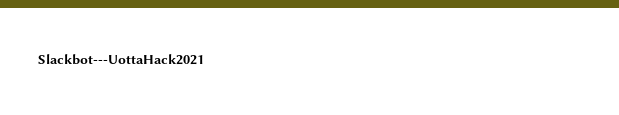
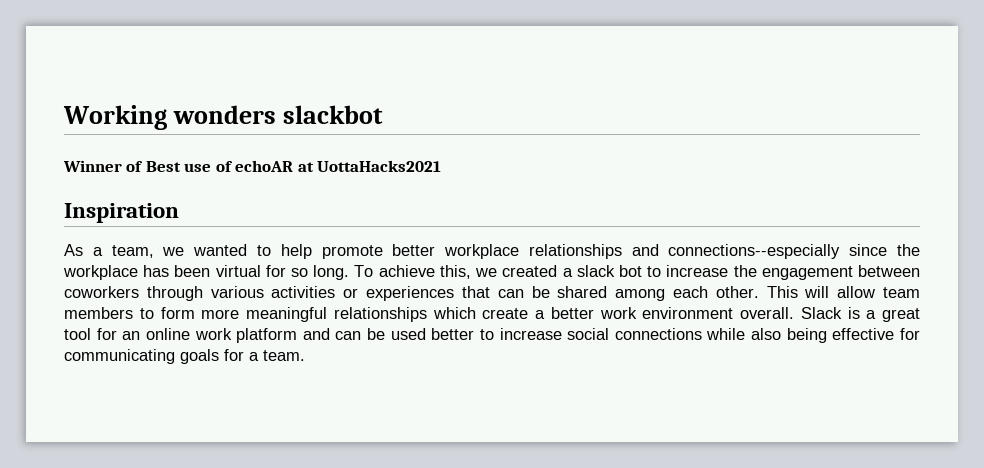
- Slackbot---UottaHack2021
+ Working wonders slackbot
+ Winner of Best use of echoAR at UottaHacks2021
+ Inspiration
+ As a team, we wanted to help promote better workplace relationships and connections--especially since the workplace has been virtual for so long. To achieve this, we created a slack bot to increase the engagement between coworkers through various activities or experiences that can be shared among each other. This will allow team members to form more meaningful relationships which create a better work environment overall. Slack is a great tool for an online work platform and can be used better to increase social connections while also being effective for communicating goals for a team.

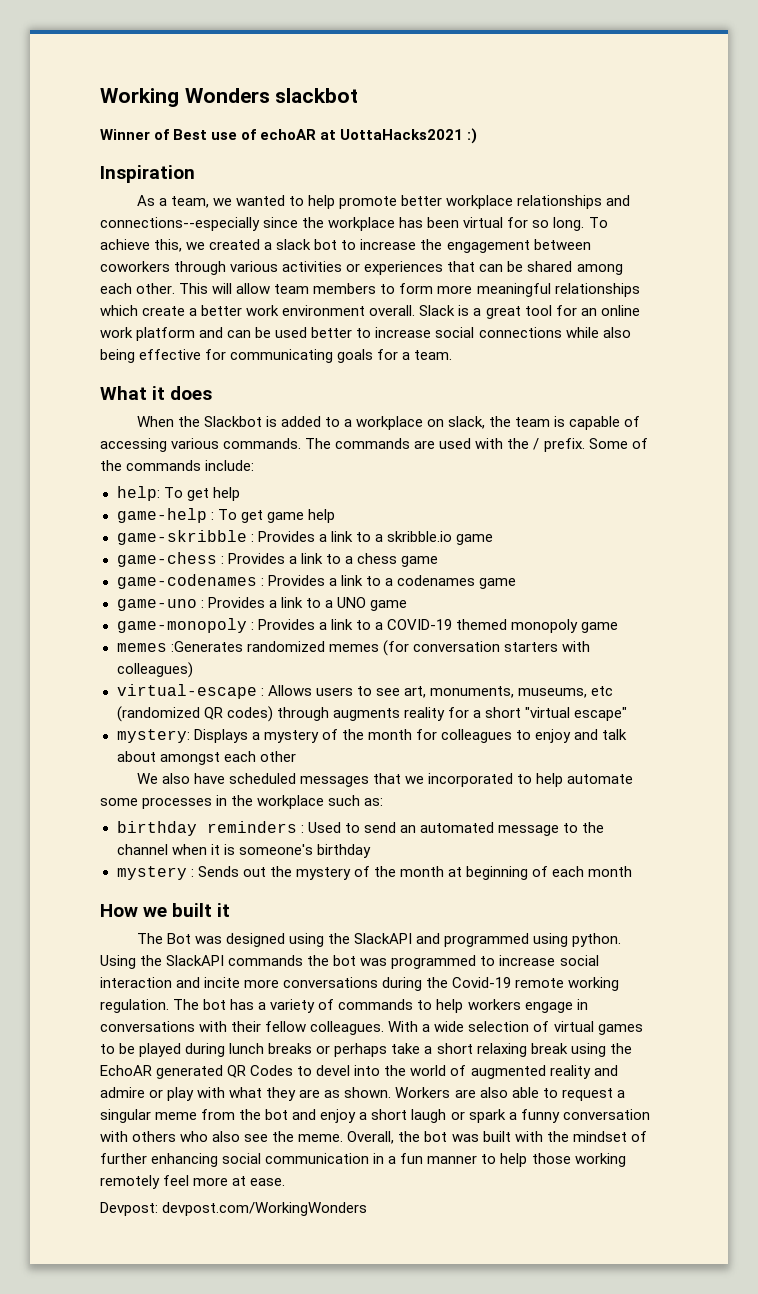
- Working wonders slackbot
+ Working Wonders slackbot
- Winner of Best use of echoAR at UottaHacks2021
+ Winner of Best use of echoAR at UottaHacks2021 :)
+ What it does
+ When the Slackbot is added to a workplace on slack, the team is capable of accessing various commands. The commands are used with the / prefix. Some of the commands include:
+ help: To get help
+ game-help : To get game help
+ game-skribble : Provides a link to a skribble.io game
+ game-chess : Provides a link to a chess game
+ game-codenames : Provides a link to a codenames game
+ game-uno : Provides a link to a UNO game
+ game-monopoly : Provides a link to a COVID-19 themed monopoly game
+ memes :Generates randomized memes (for conversation starters with colleagues)
+ virtual-escape : Allows users to see art, monuments, museums, etc (randomized QR codes) through augments reality for a short "virtual escape"
+ mystery: Displays a mystery of the month for colleagues to enjoy and talk about amongst each other
+ We also have scheduled messages that we incorporated to help automate some processes in the workplace such as:
+ birthday reminders : Used to send an automated message to the channel when it is someone's birthday
+ mystery : Sends out the mystery of the month at beginning of each month
+ How we built it
+ The Bot was designed using the SlackAPI and programmed using python. Using the SlackAPI commands the bot was programmed to increase social interaction and incite more conversations during the Covid-19 remote working regulation. The bot has a variety of commands to help workers engage in conversations with their fellow colleagues. With a wide selection of virtual games to be played during lunch breaks or perhaps take a short relaxing break using the EchoAR generated QR Codes to devel into the world of augmented reality and admire or play with what they are as shown. Workers are also able to request a singular meme from the bot and enjoy a short laugh or spark a funny conversation with others who also see the meme. Overall, the bot was built with the mindset of further enhancing social communication in a fun manner to help those working remotely feel more at ease.
+ Devpost: devpost.com/WorkingWonders

